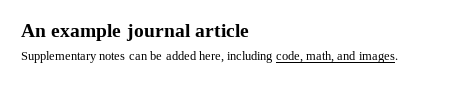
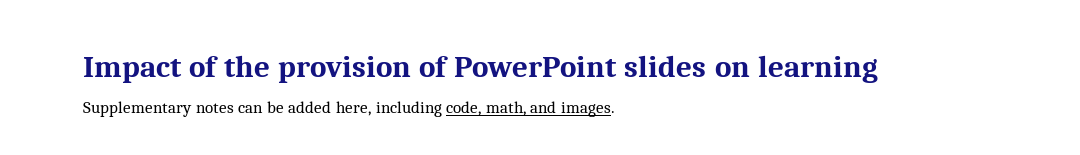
- An example journal article
+ Impact of the provision of PowerPoint slides on learning

